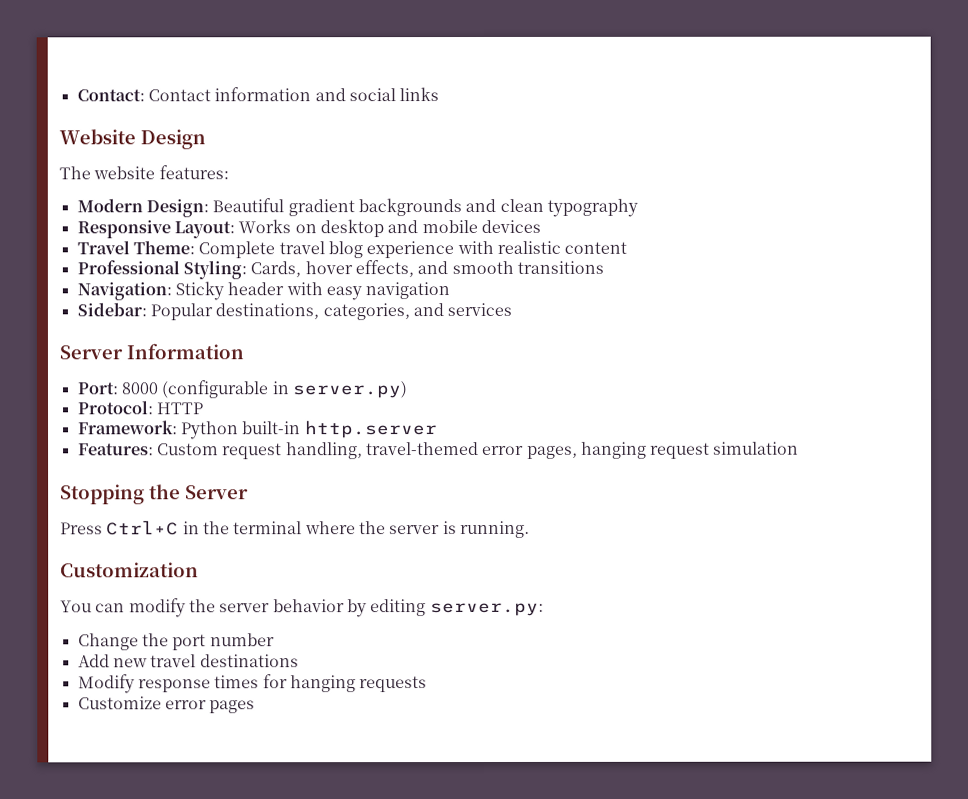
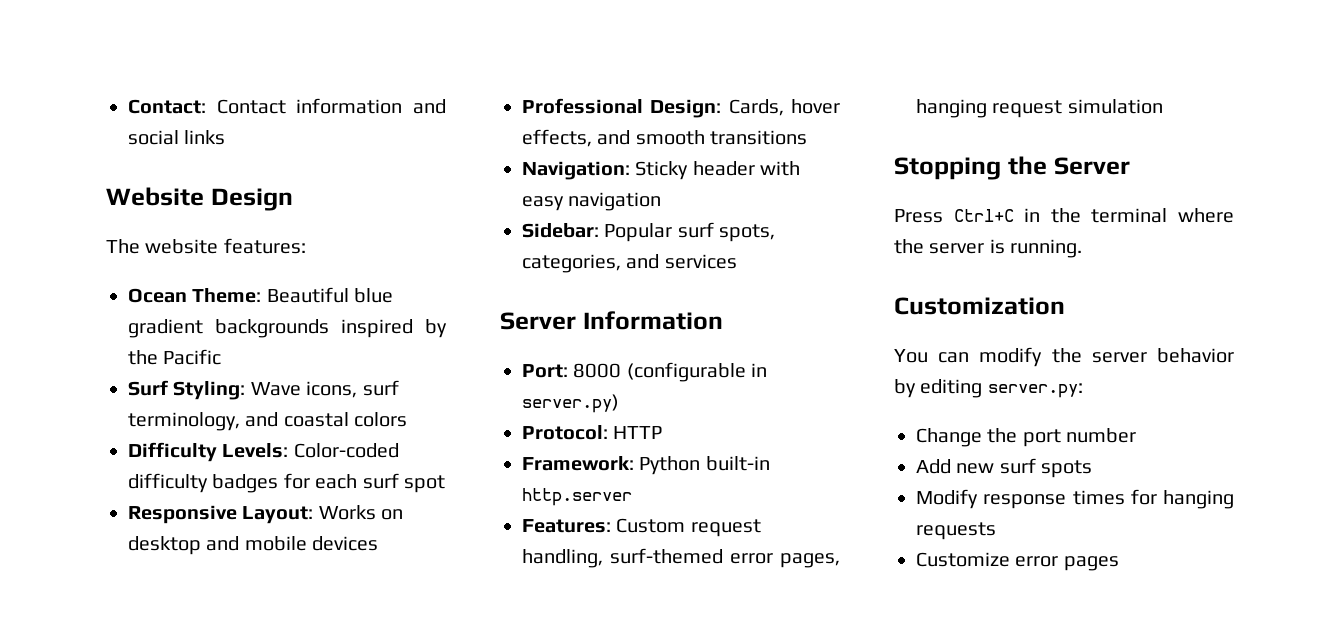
- Modern Design: Beautiful gradient backgrounds and clean typography
+ Ocean Theme: Beautiful blue gradient backgrounds inspired by the Pacific
+ Surf Styling: Wave icons, surf terminology, and coastal colors
+ Difficulty Levels: Color-coded difficulty badges for each surf spot
- Travel Theme: Complete travel blog experience with realistic content
- Professional Styling: Cards, hover effects, and smooth transitions
+ Professional Design: Cards, hover effects, and smooth transitions
- Sidebar: Popular destinations, categories, and services
+ Sidebar: Popular surf spots, categories, and services
- Features: Custom request handling, travel-themed error pages, hanging request simulation
+ Features: Custom request handling, surf-themed error pages, hanging request simulation
- Add new travel destinations
+ Add new surf spots

